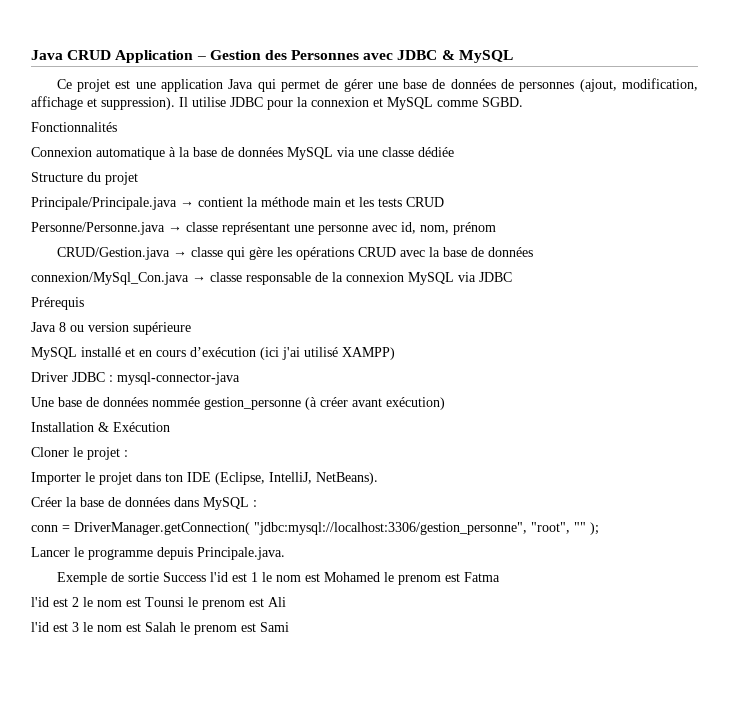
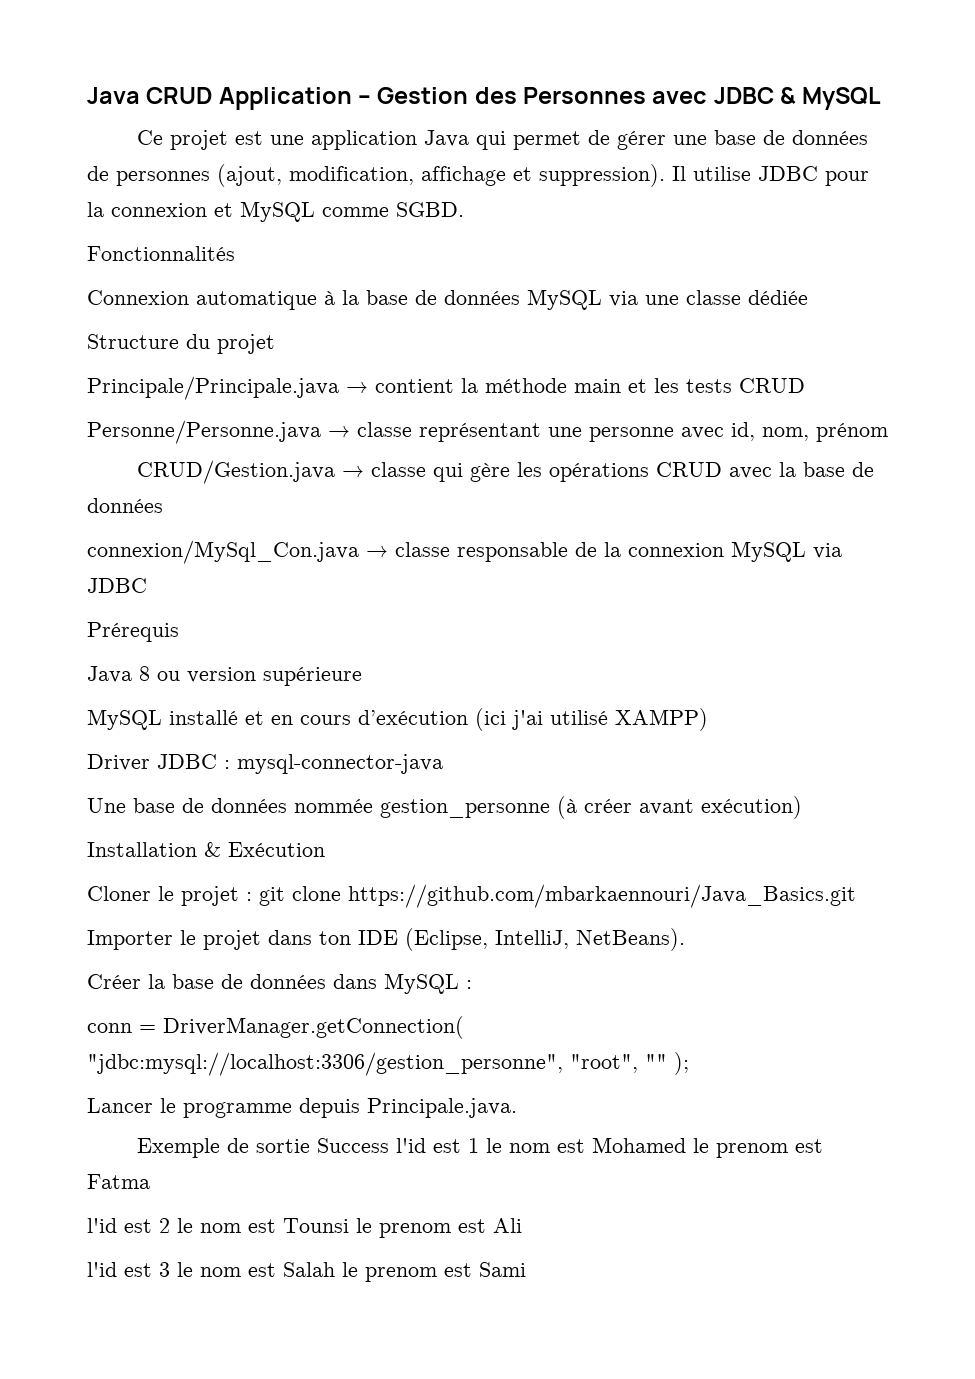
- Cloner le projet :
+ Cloner le projet : git clone https://github.com/mbarkaennouri/Java_Basics.git

